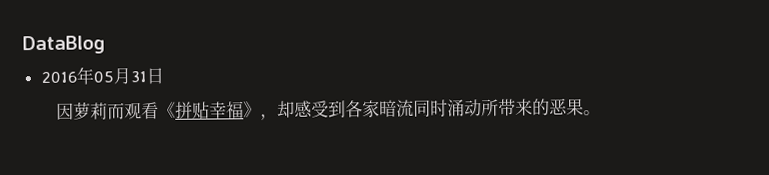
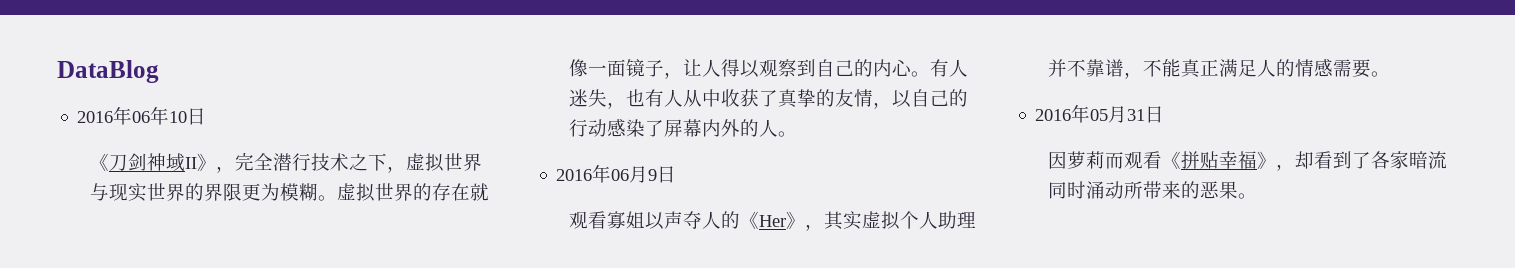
+ 2016年06年10日
+ 《刀剑神域II》，完全潜行技术之下，虚拟世界与现实世界的界限更为模糊。虚拟世界的存在就像一面镜子，让人得以观察到自己的内心。有人迷失，也有人从中收获了真挚的友情，以自己的行动感染了屏幕内外的人。
+ 2016年06月9日
+ 观看寡姐以声夺人的《Her》，其实虚拟个人助理并不靠谱，不能真正满足人的情感需要。
- 因萝莉而观看《拼贴幸福》，却感受到各家暗流同时涌动所带来的恶果。
+ 因萝莉而观看《拼贴幸福》，却看到了各家暗流同时涌动所带来的恶果。

